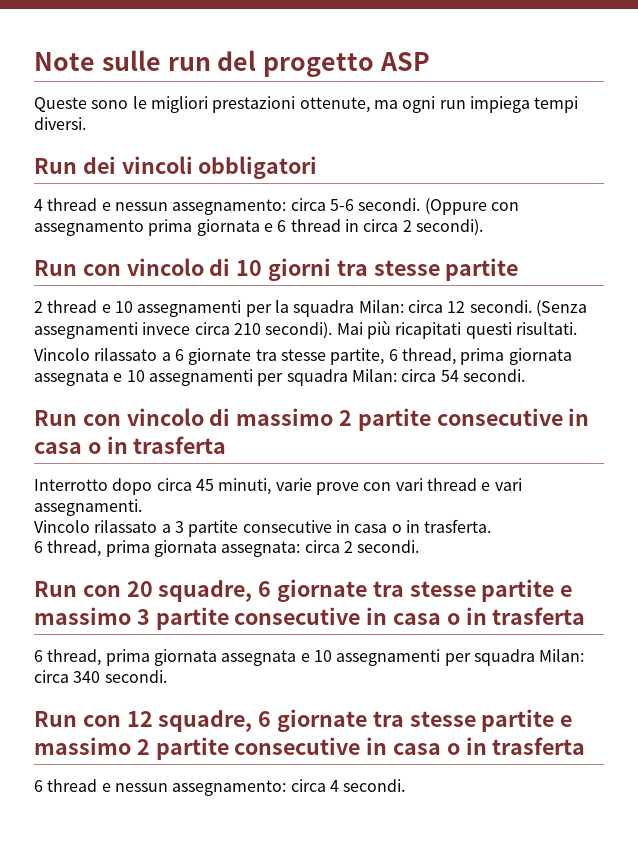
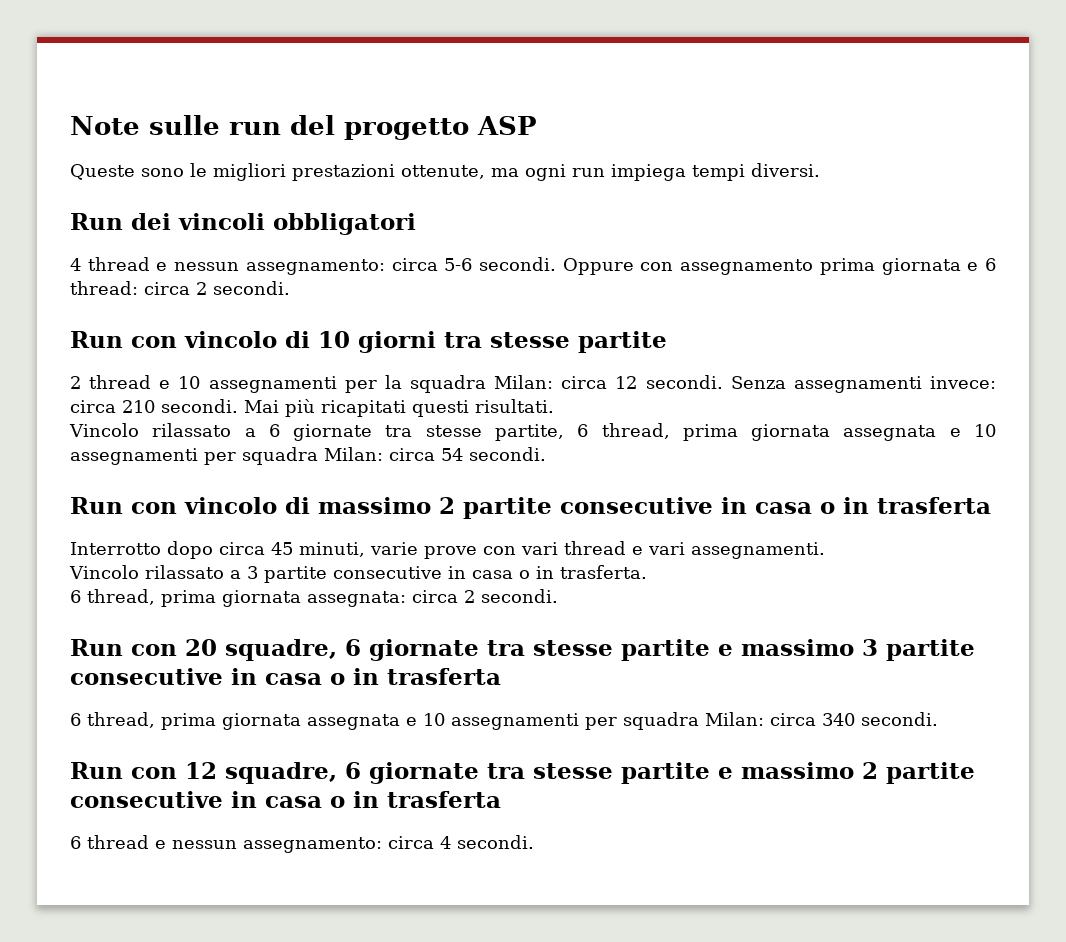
- (Oppure con assegnamento prima giornata e 6 thread in circa 2 secondi).
+ Oppure con assegnamento prima giornata e 6 thread: circa 2 secondi.
- (Senza assegnamenti invece circa 210 secondi).
+ Senza assegnamenti invece: circa 210 secondi.

